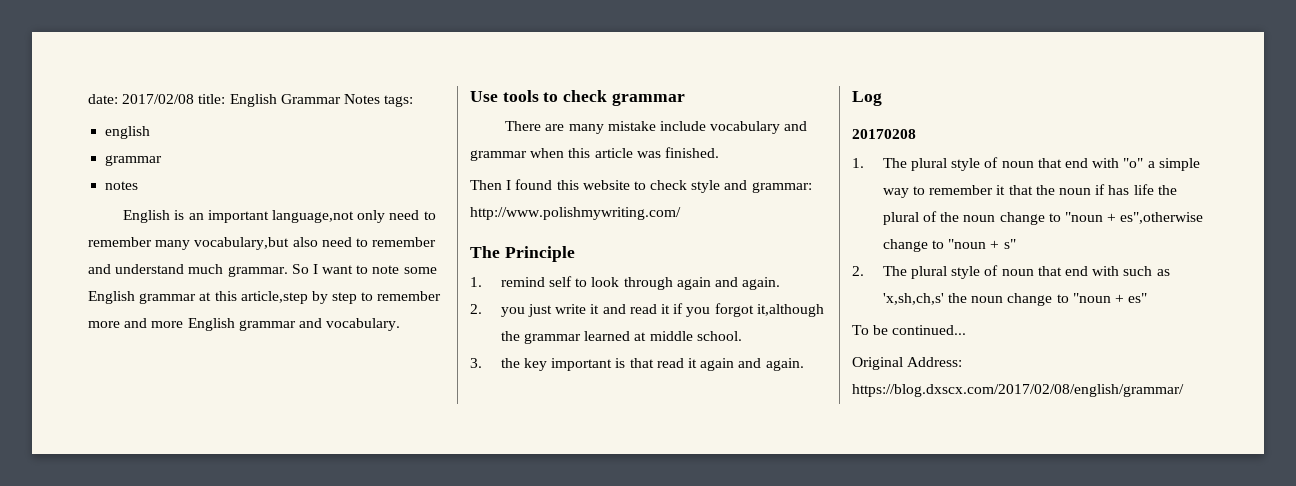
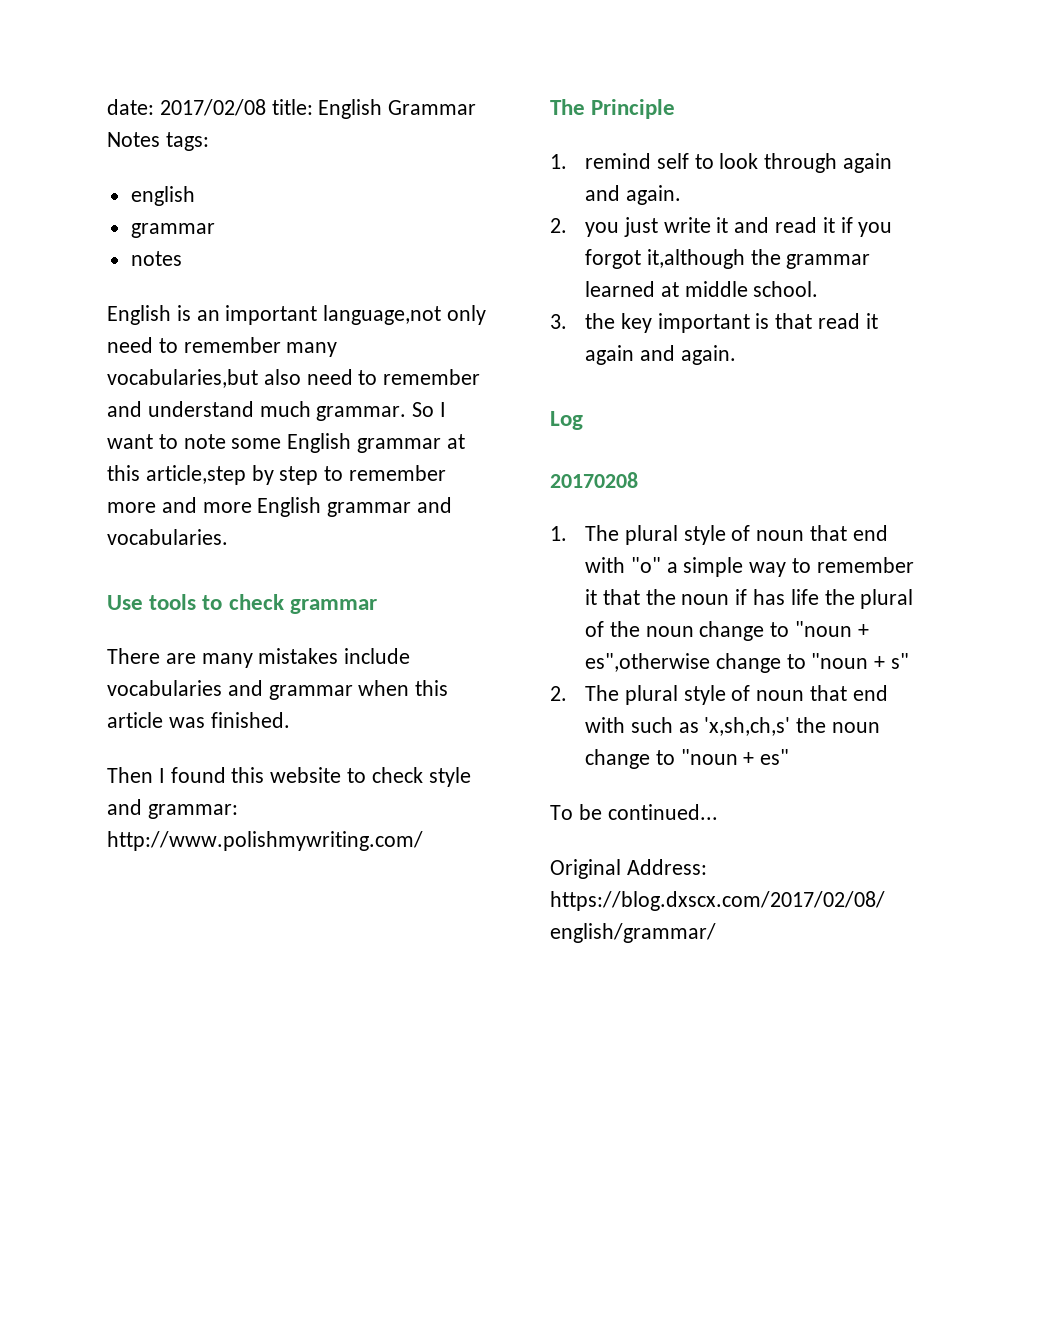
- English is an important language,not only need to remember many vocabulary,but also need to remember and understand much grammar.
+ English is an important language,not only need to remember many vocabularies,but also need to remember and understand much grammar.
- So I want to note some English grammar at this article,step by step to remember more and more English grammar and vocabulary.
+ So I want to note some English grammar at this article,step by step to remember more and more English grammar and vocabularies.
- There are many mistake include vocabulary and grammar when this article was finished.
+ There are many mistakes include vocabularies and grammar when this article was finished.

